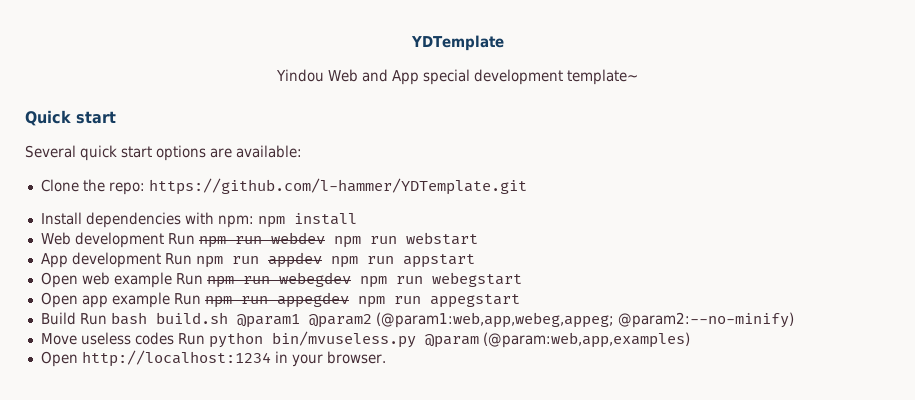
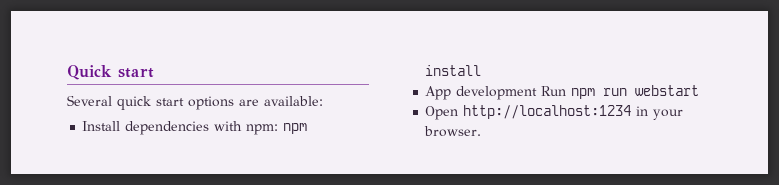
- YDTemplate
- Yindou Web and App special development template~
- Clone the repo: https://github.com/l-hammer/YDTemplate.git
- Web development Run npm run webdev npm run webstart
- App development Run npm run appdev npm run appstart
- Open web example Run npm run webegdev npm run webegstart
- Open app example Run npm run appegdev npm run appegstart
- Build Run bash build.sh @param1 @param2 (@param1:web,app,webeg,appeg; @param2:--no-minify)
- Move useless codes Run python bin/mvuseless.py @param (@param:web,app,examples)
+ App development Run npm run webstart

